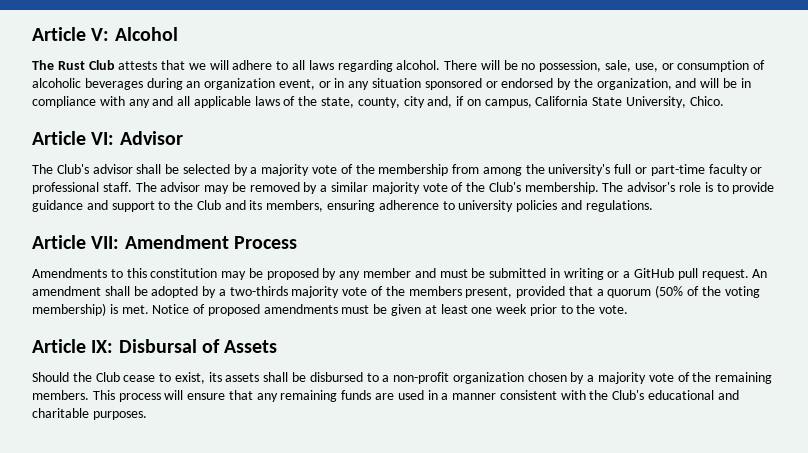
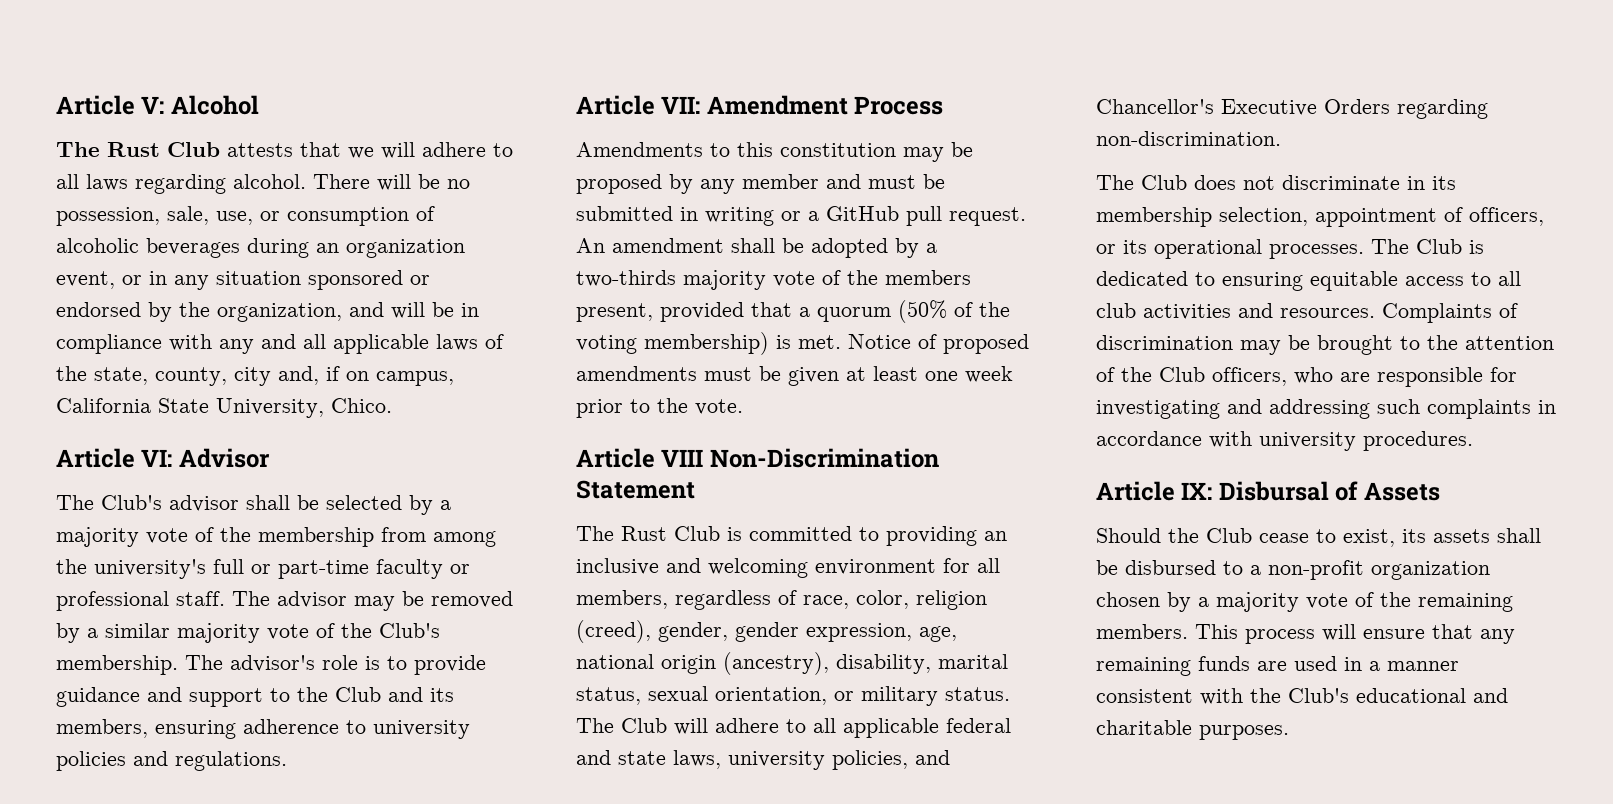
+ Article VIII Non-Discrimination Statement
+ The Rust Club is committed to providing an inclusive and welcoming environment for all members, regardless of race, color, religion (creed), gender, gender expression, age, national origin (ancestry), disability, marital status, sexual orientation, or military status. The Club will adhere to all applicable federal and state laws, university policies, and Chancellor's Executive Orders regarding non-discrimination.
+ The Club does not discriminate in its membership selection, appointment of officers, or its operational processes. The Club is dedicated to ensuring equitable access to all club activities and resources. Complaints of discrimination may be brought to the attention of the Club officers, who are responsible for investigating and addressing such complaints in accordance with university procedures.

